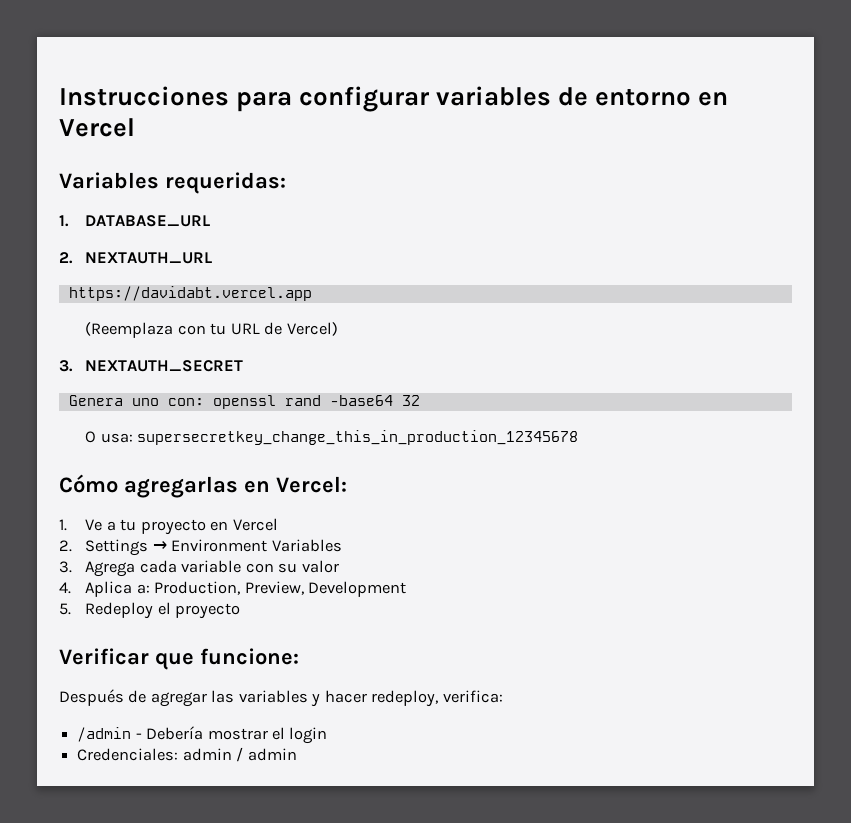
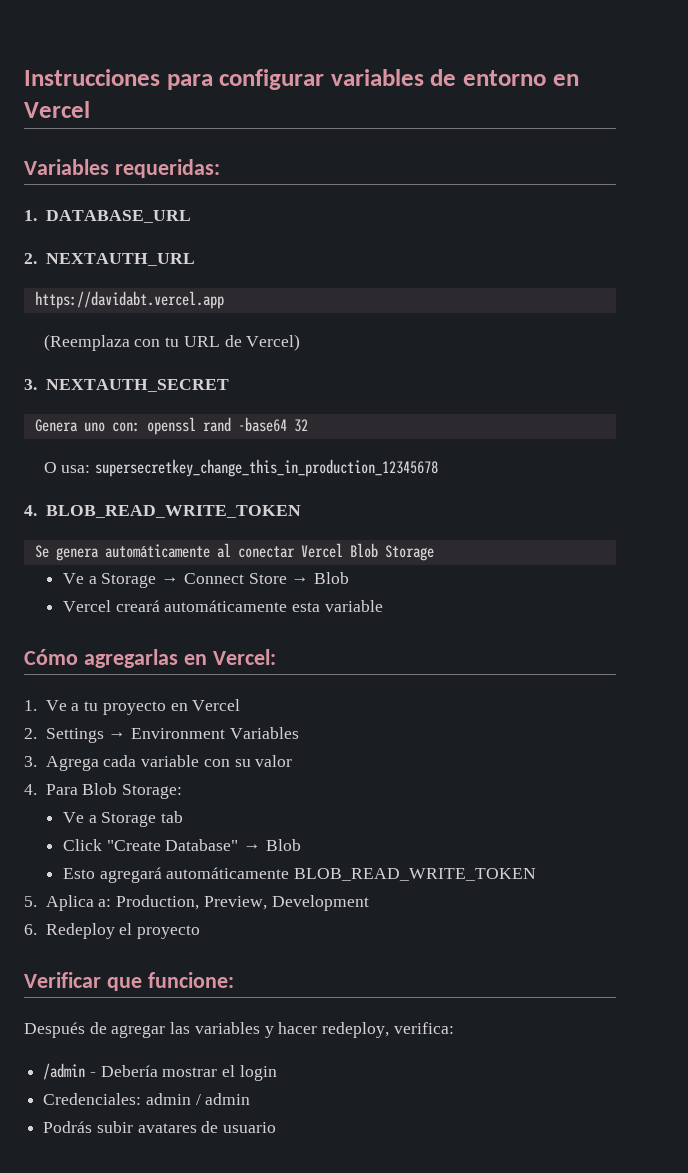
+ 4. BLOB_READ_WRITE_TOKEN
+ Se genera automáticamente al conectar Vercel Blob Storage
+ Ve a Storage → Connect Store → Blob
+ Vercel creará automáticamente esta variable
- 4. Aplica a: Production, Preview, Development
+ 4. Para Blob Storage:
+ Ve a Storage tab
+ Click "Create Database" → Blob
+ Esto agregará automáticamente BLOB_READ_WRITE_TOKEN
+ 5. Aplica a: Production, Preview, Development
- 5. Redeploy el proyecto
+ 6. Redeploy el proyecto
+ Podrás subir avatares de usuario

